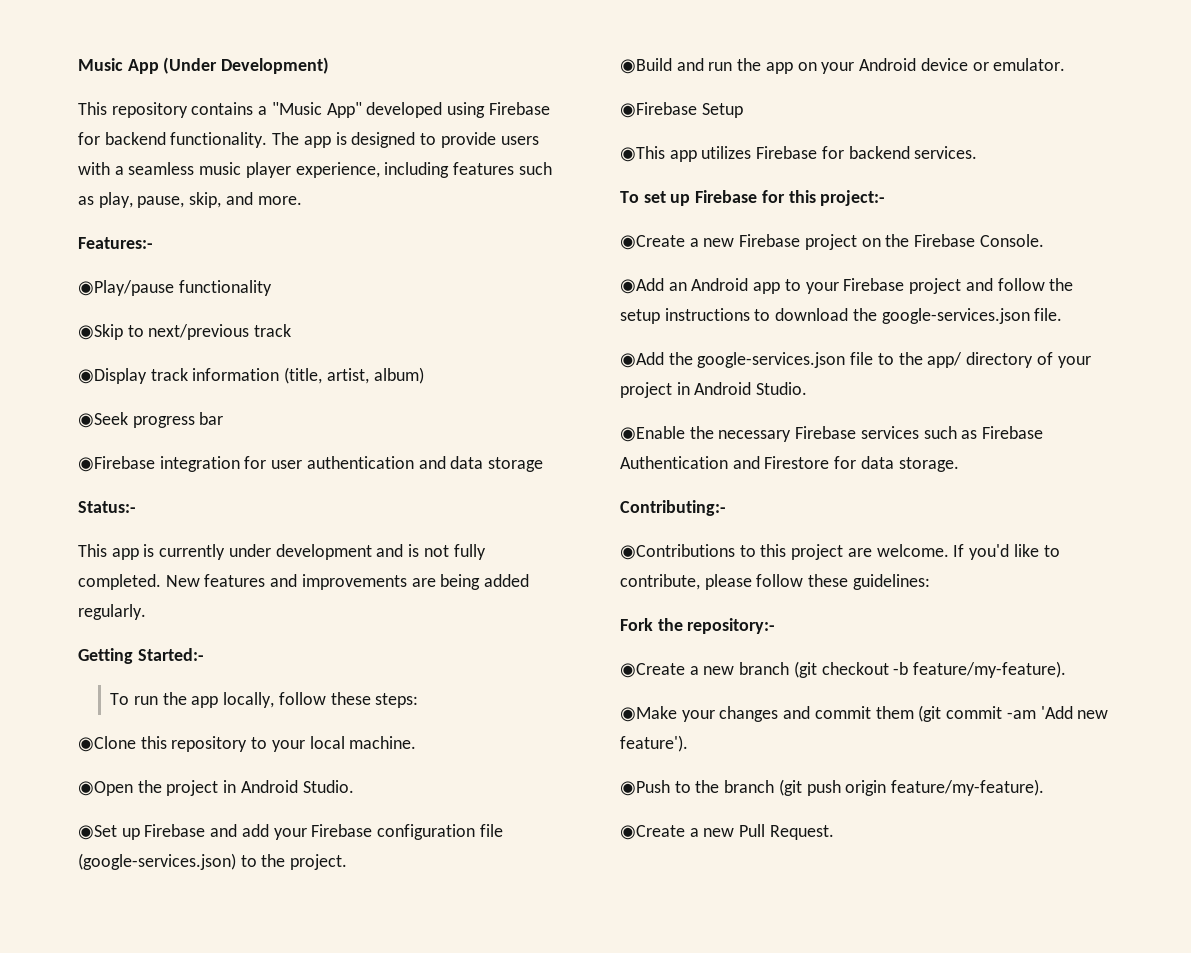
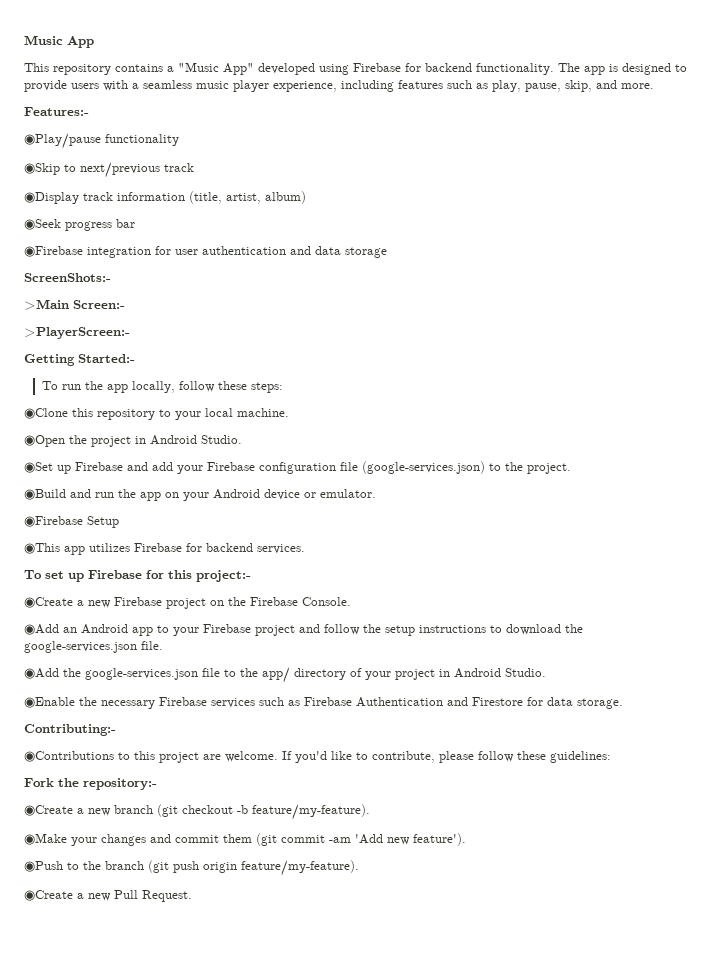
- Music App (Under Development)
+ Music App
- Status:-
- This app is currently under development and is not fully completed. New features and improvements are being added regularly.
+ ScreenShots:-
+ >Main Screen:-
+ >PlayerScreen:-

